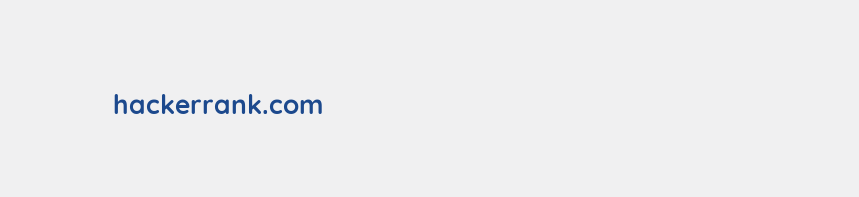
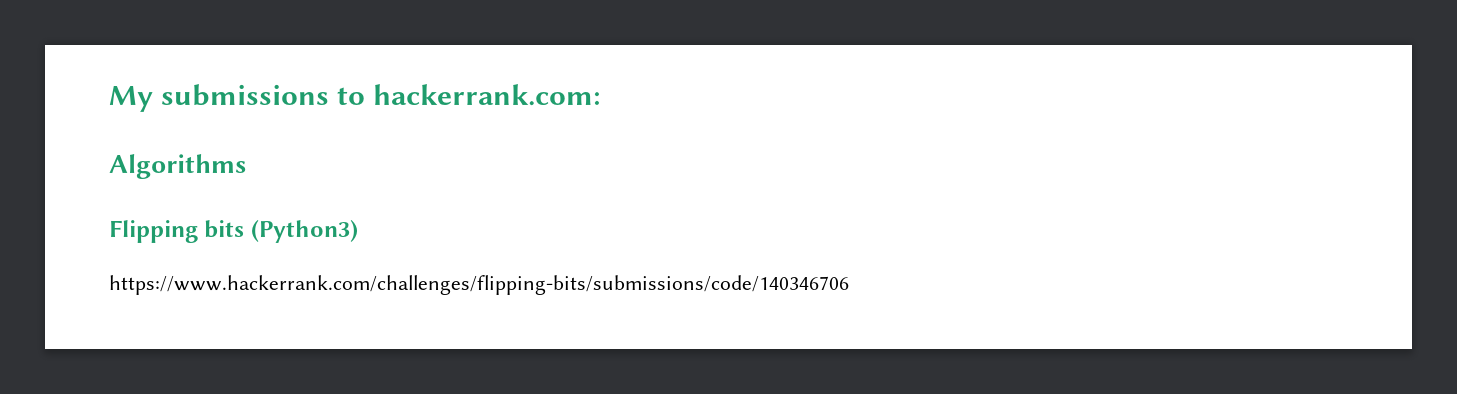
- hackerrank.com
+ My submissions to hackerrank.com:
+ Algorithms
+ Flipping bits (Python3)
+ https://www.hackerrank.com/challenges/flipping-bits/submissions/code/140346706

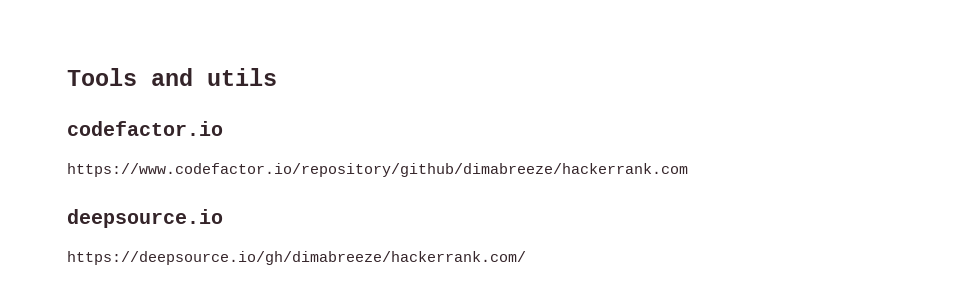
- My submissions to hackerrank.com:
- Algorithms
- Flipping bits (Python3)
- https://www.hackerrank.com/challenges/flipping-bits/submissions/code/140346706
+ Tools and utils
+ codefactor.io
+ https://www.codefactor.io/repository/github/dimabreeze/hackerrank.com
+ deepsource.io
+ https://deepsource.io/gh/dimabreeze/hackerrank.com/

